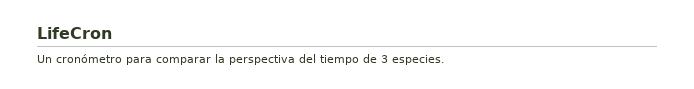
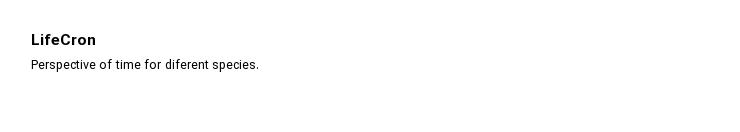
- Un cronómetro para comparar la perspectiva del tiempo de 3 especies.
+ Perspective of time for diferent species.

